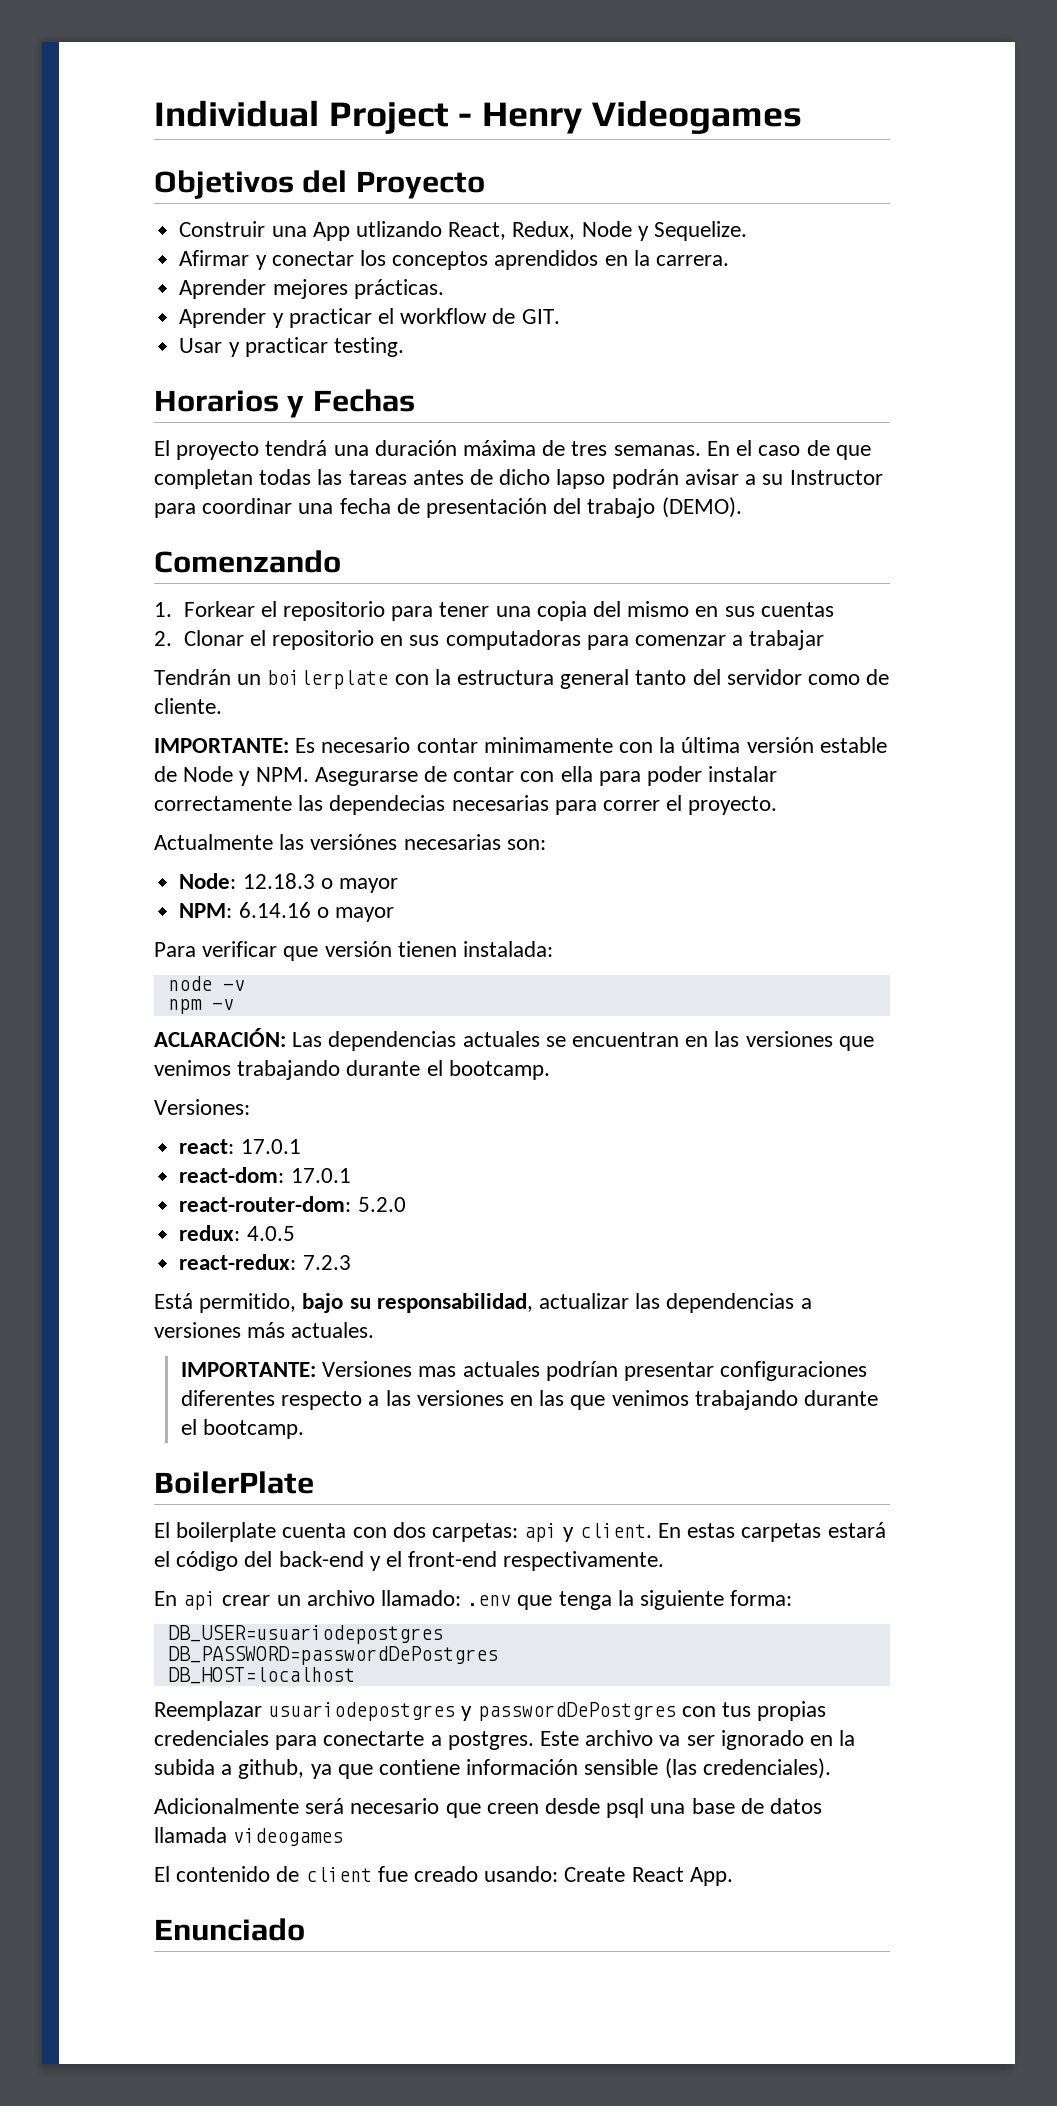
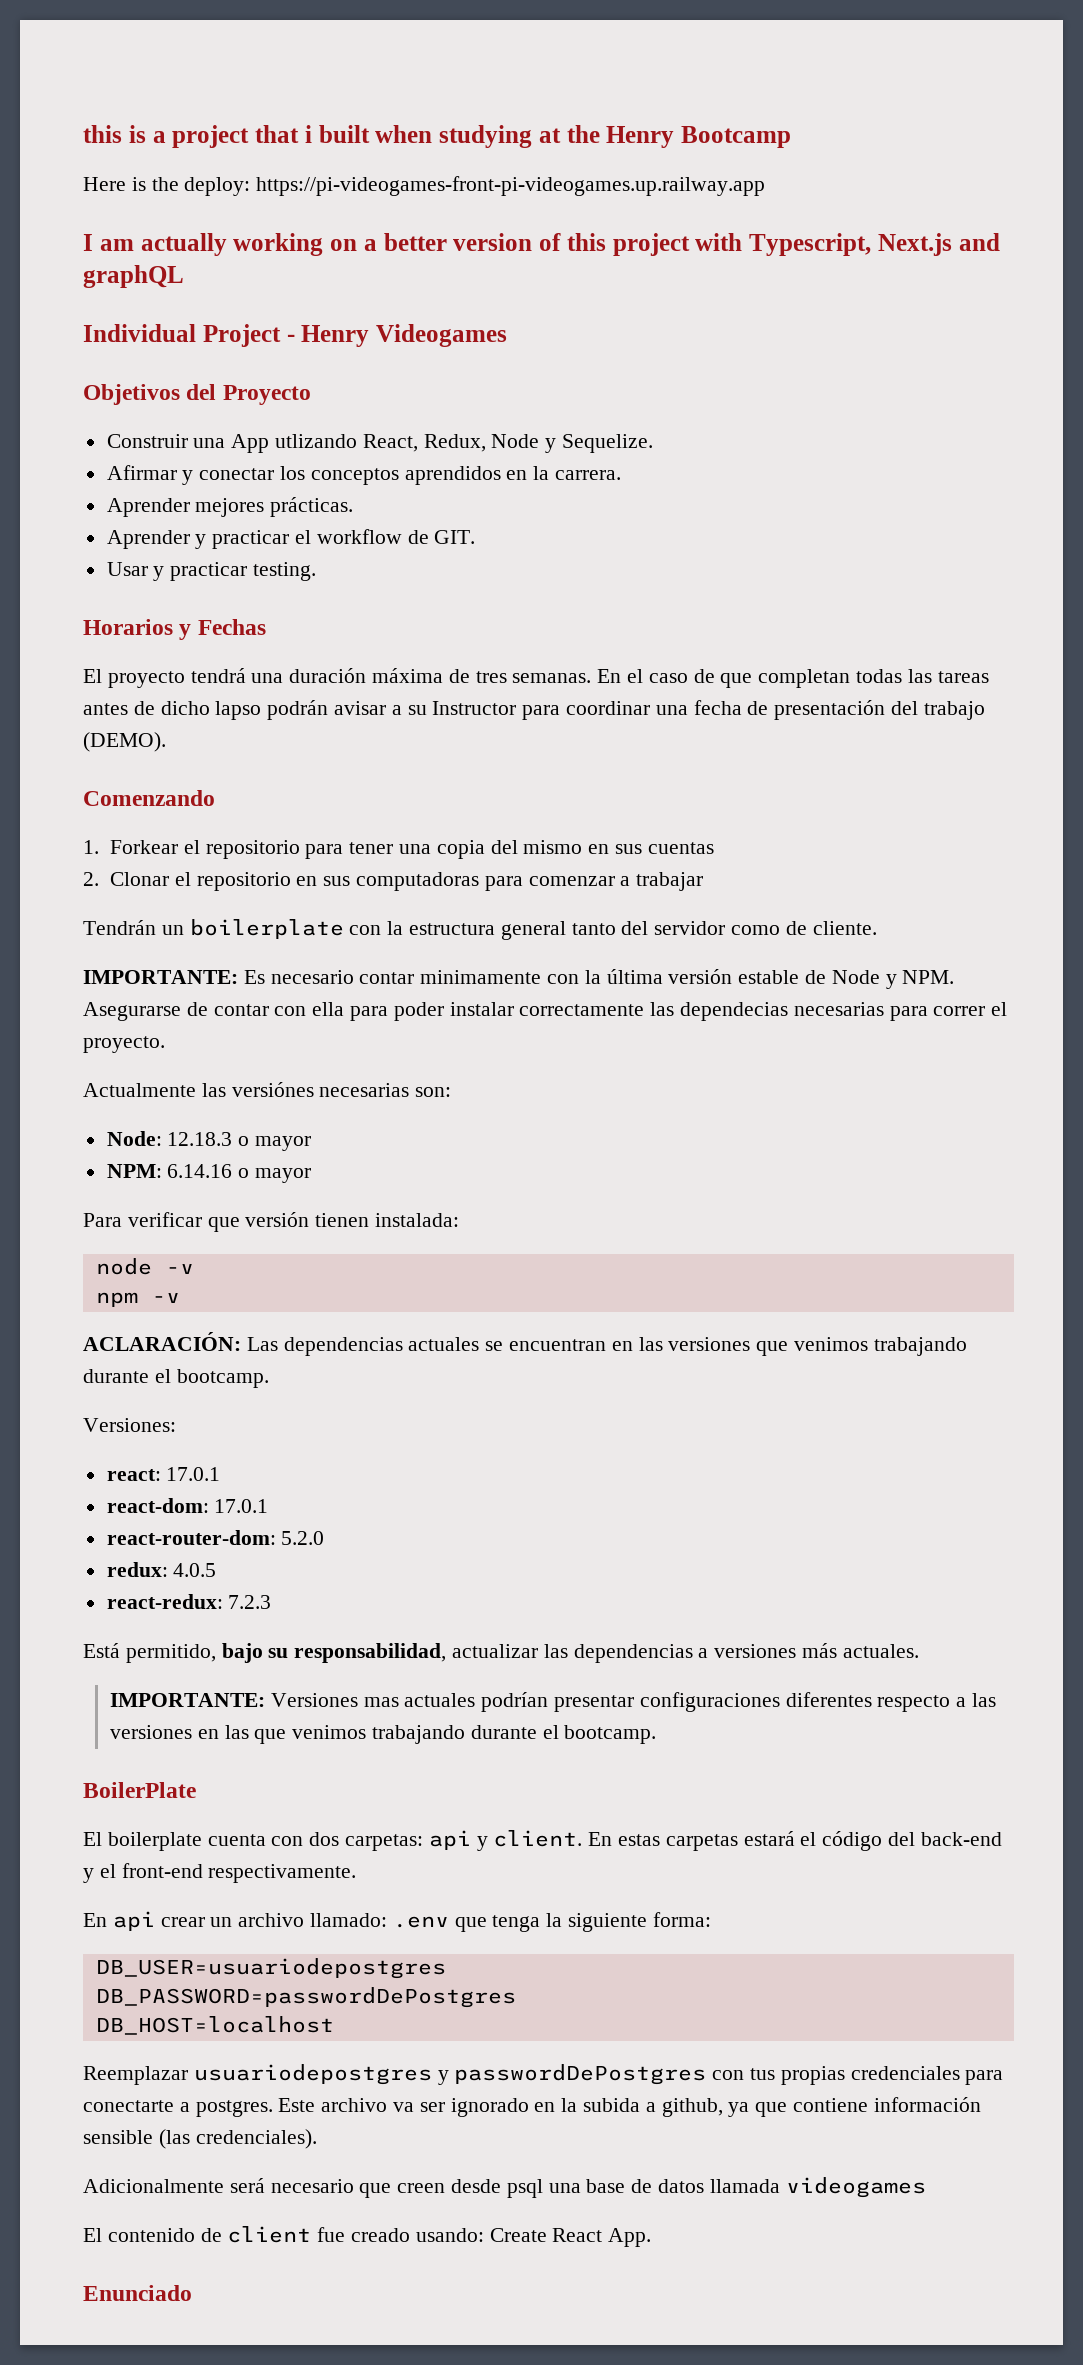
+ this is a project that i built when studying at the Henry Bootcamp
+ Here is the deploy: https://pi-videogames-front-pi-videogames.up.railway.app
+ I am actually working on a better version of this project with Typescript, Next.js and graphQL

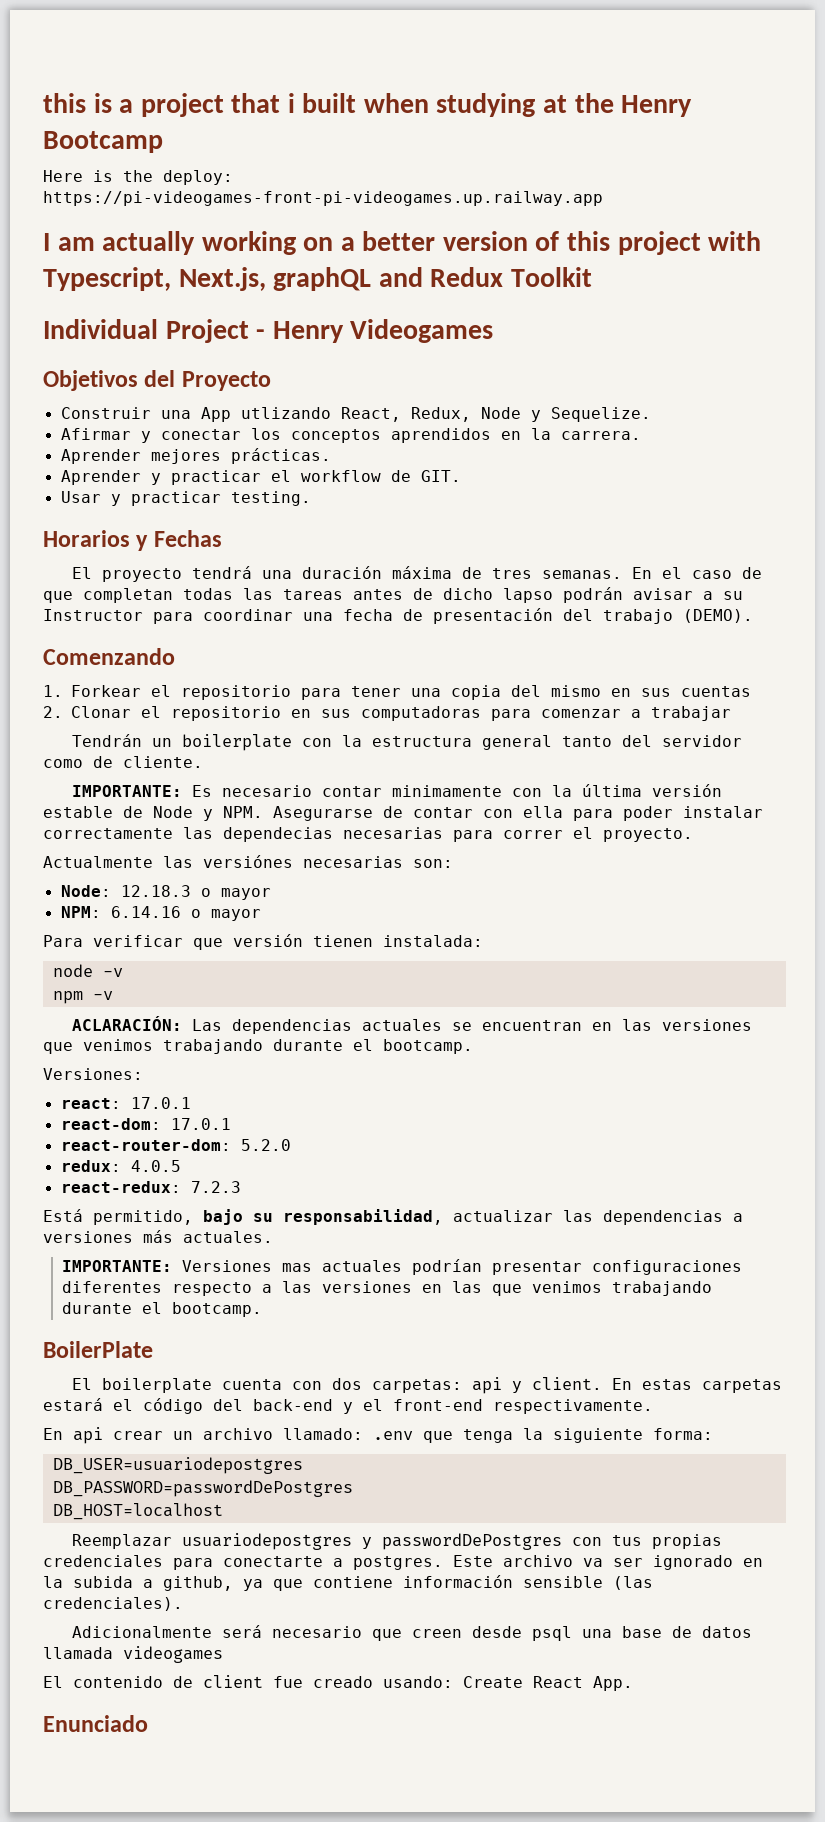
- I am actually working on a better version of this project with Typescript, Next.js and graphQL
+ I am actually working on a better version of this project with Typescript, Next.js, graphQL and Redux Toolkit

